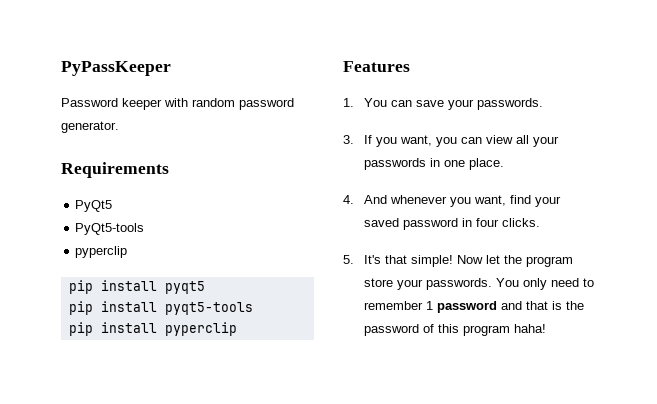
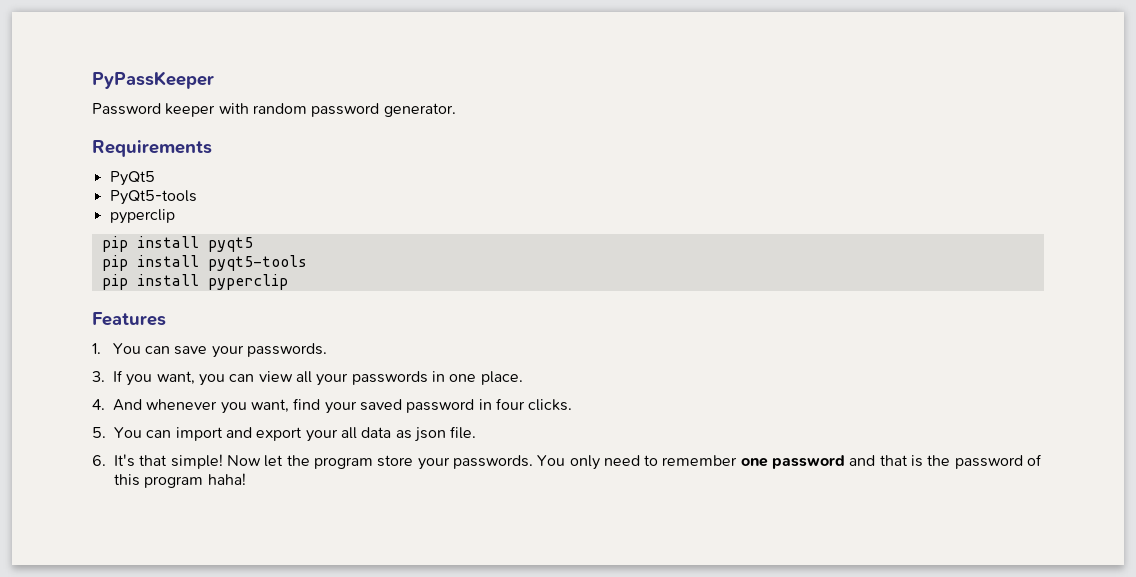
- 5. It's that simple!
+ 5. You can import and export your all data as json file.
+ 6. It's that simple!
- You only need to remember 1 password and that is the password of this program haha!
+ You only need to remember one password and that is the password of this program haha!

